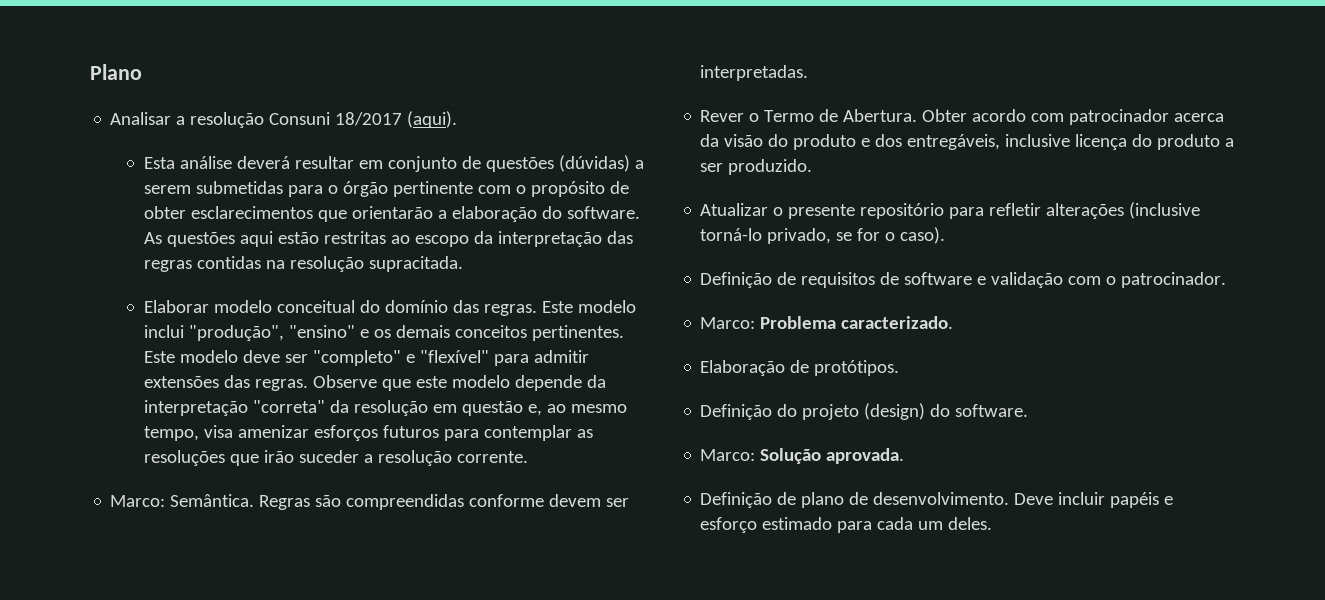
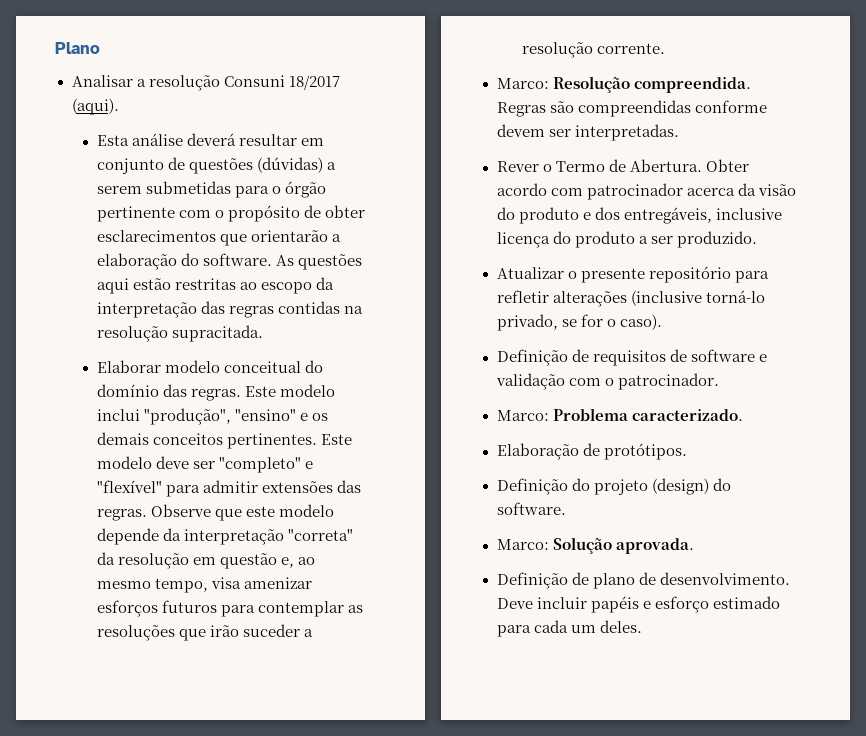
- Marco: Semântica.
+ Marco: Resolução compreendida.

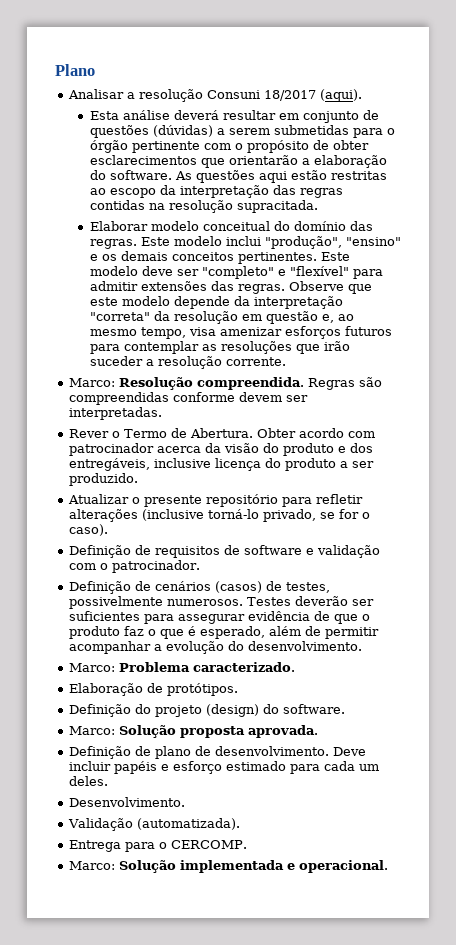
+ Definição de cenários (casos) de testes, possivelmente numerosos. Testes deverão ser suficientes para assegurar evidência de que o produto faz o que é esperado, além de permitir acompanhar a evolução do desenvolvimento.
- Marco: Solução aprovada.
+ Marco: Solução proposta aprovada.
+ Desenvolvimento.
+ Validação (automatizada).
+ Entrega para o CERCOMP.
+ Marco: Solução implementada e operacional.

